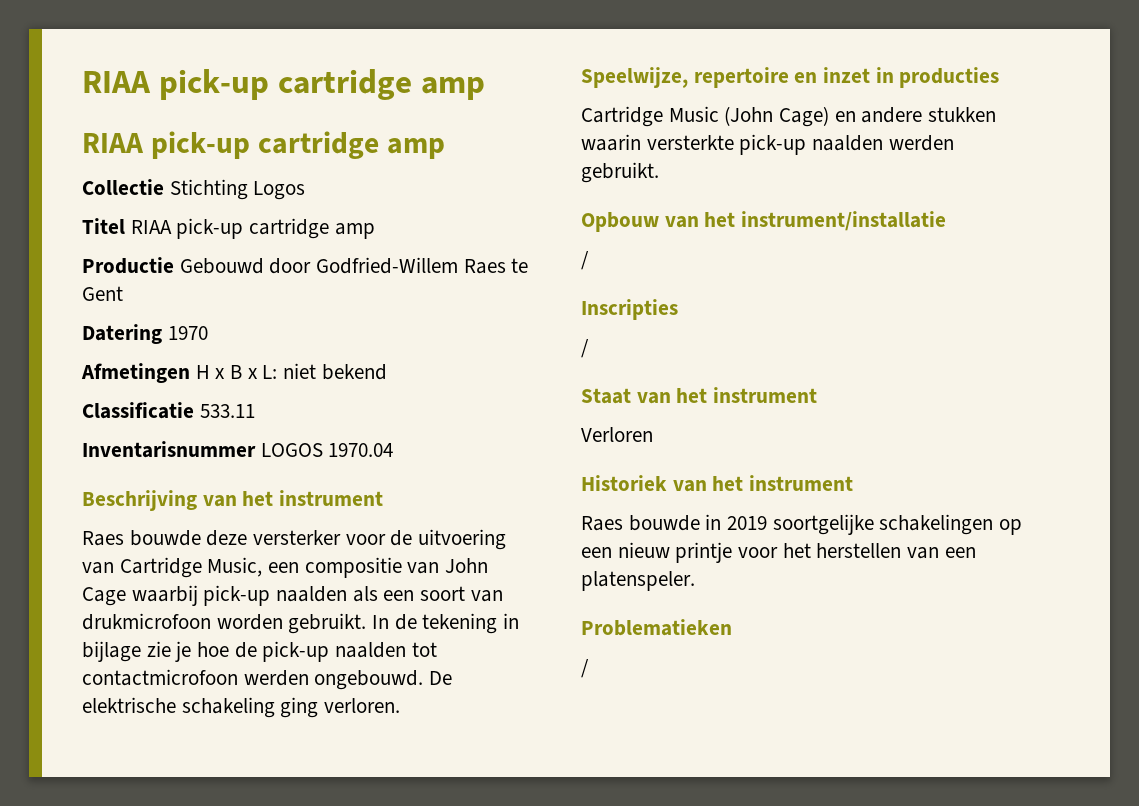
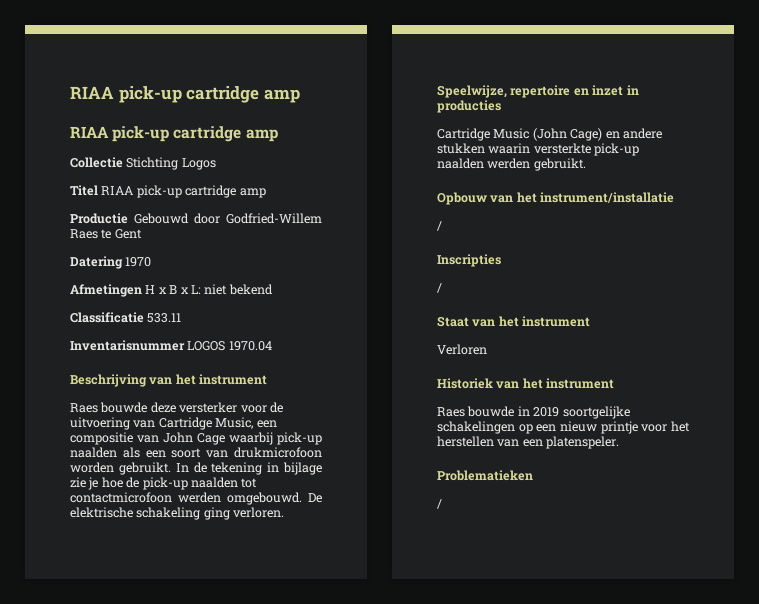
- In de tekening in bijlage zie je hoe de pick-up naalden tot contactmicrofoon werden ongebouwd.
+ In de tekening in bijlage zie je hoe de pick-up naalden tot contactmicrofoon werden omgebouwd.

